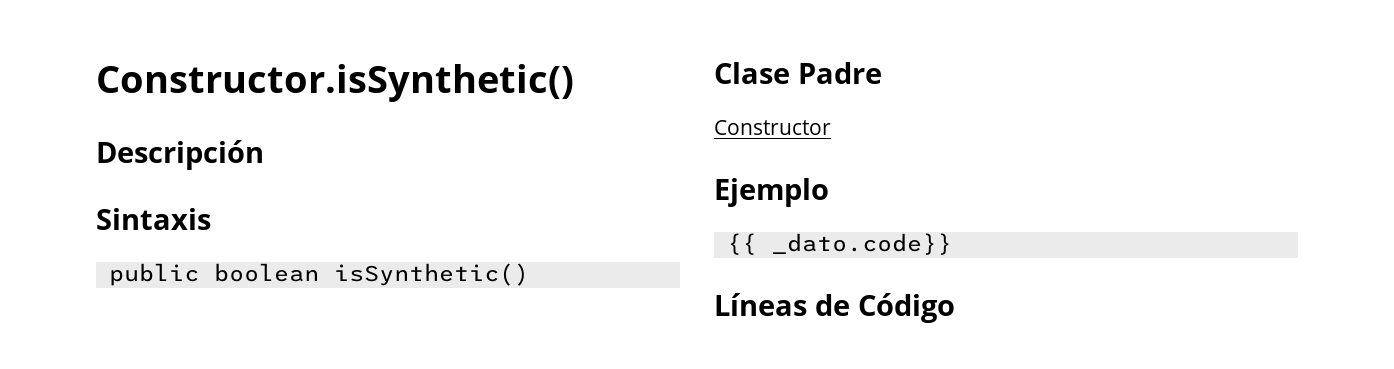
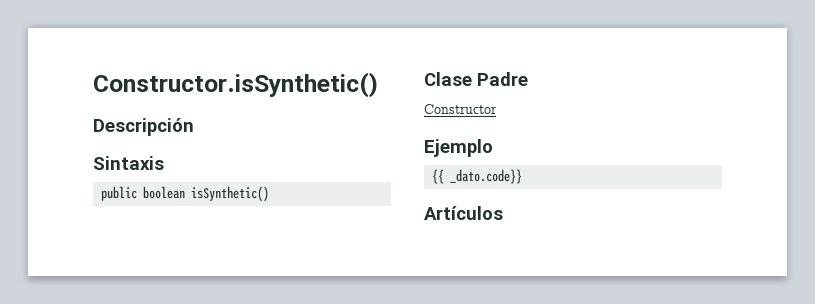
- Líneas de Código
+ Artículos

